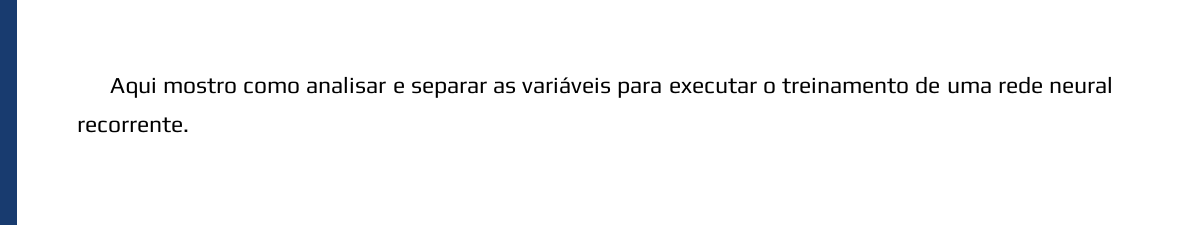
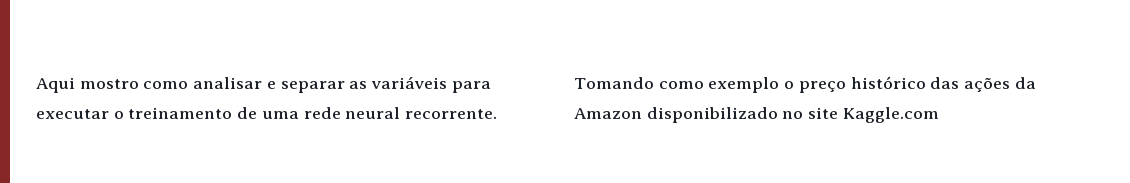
+ Tomando como exemplo o preço histórico das ações da Amazon disponibilizado no site Kaggle.com

